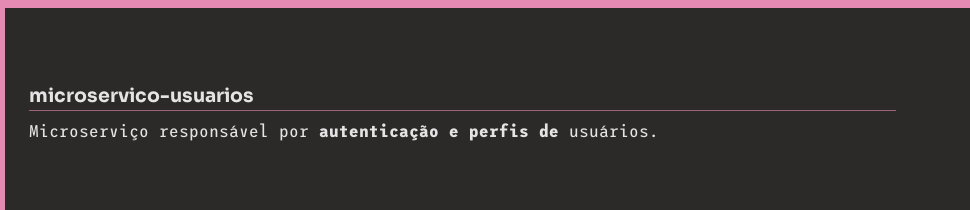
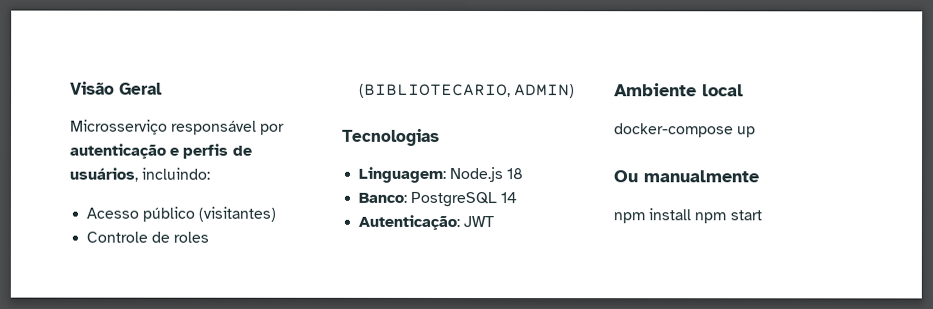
- microservico-usuarios
- Microserviço responsável por autenticação e perfis de usuários.
+ Visão Geral
+ Microsserviço responsável por autenticação e perfis de usuários, incluindo:
+ Acesso público (visitantes)
+ Controle de roles (BIBLIOTECARIO, ADMIN)
+ Tecnologias
+ Linguagem: Node.js 18
+ Banco: PostgreSQL 14
+ Autenticação: JWT
+ Ambiente local
+ docker-compose up
+ Ou manualmente
+ npm install npm start

